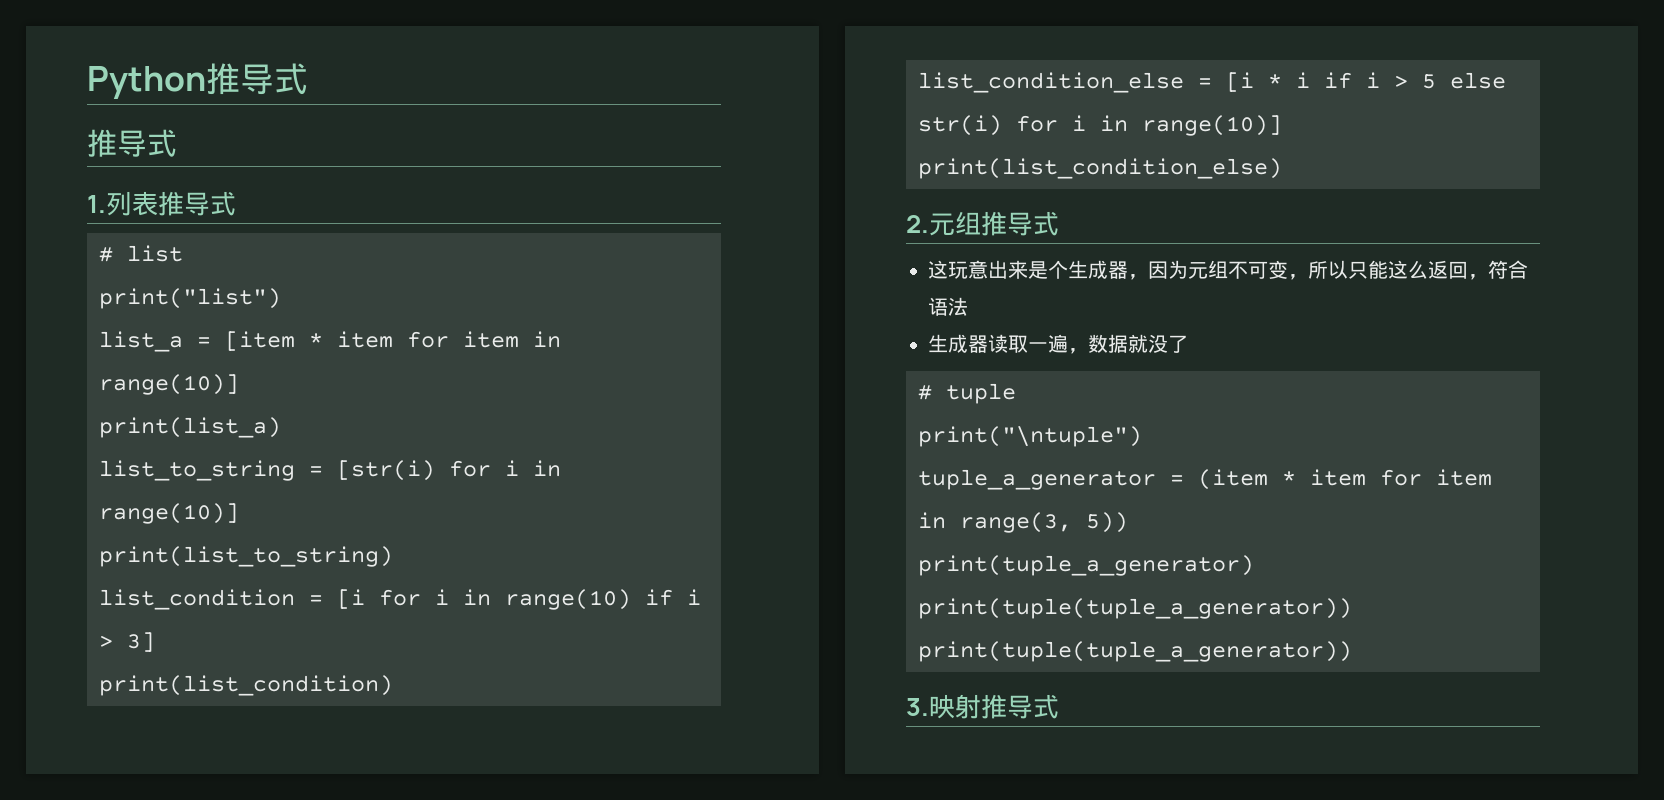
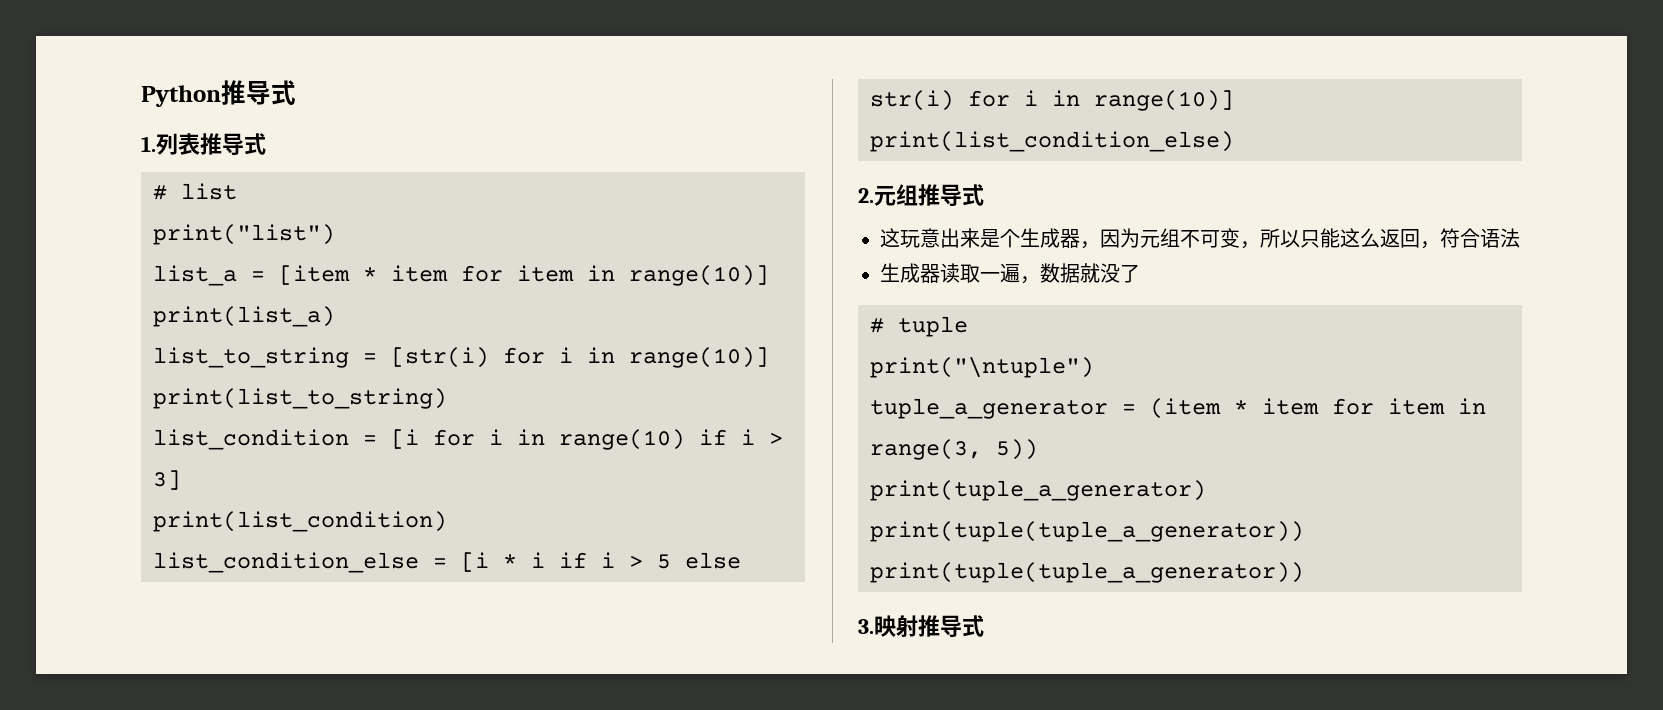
  Python推导式
- 推导式

